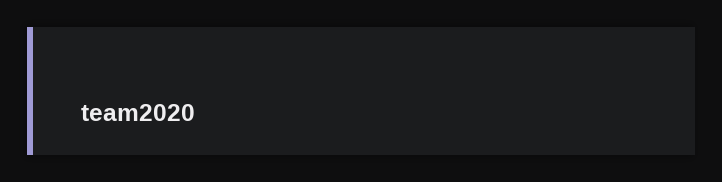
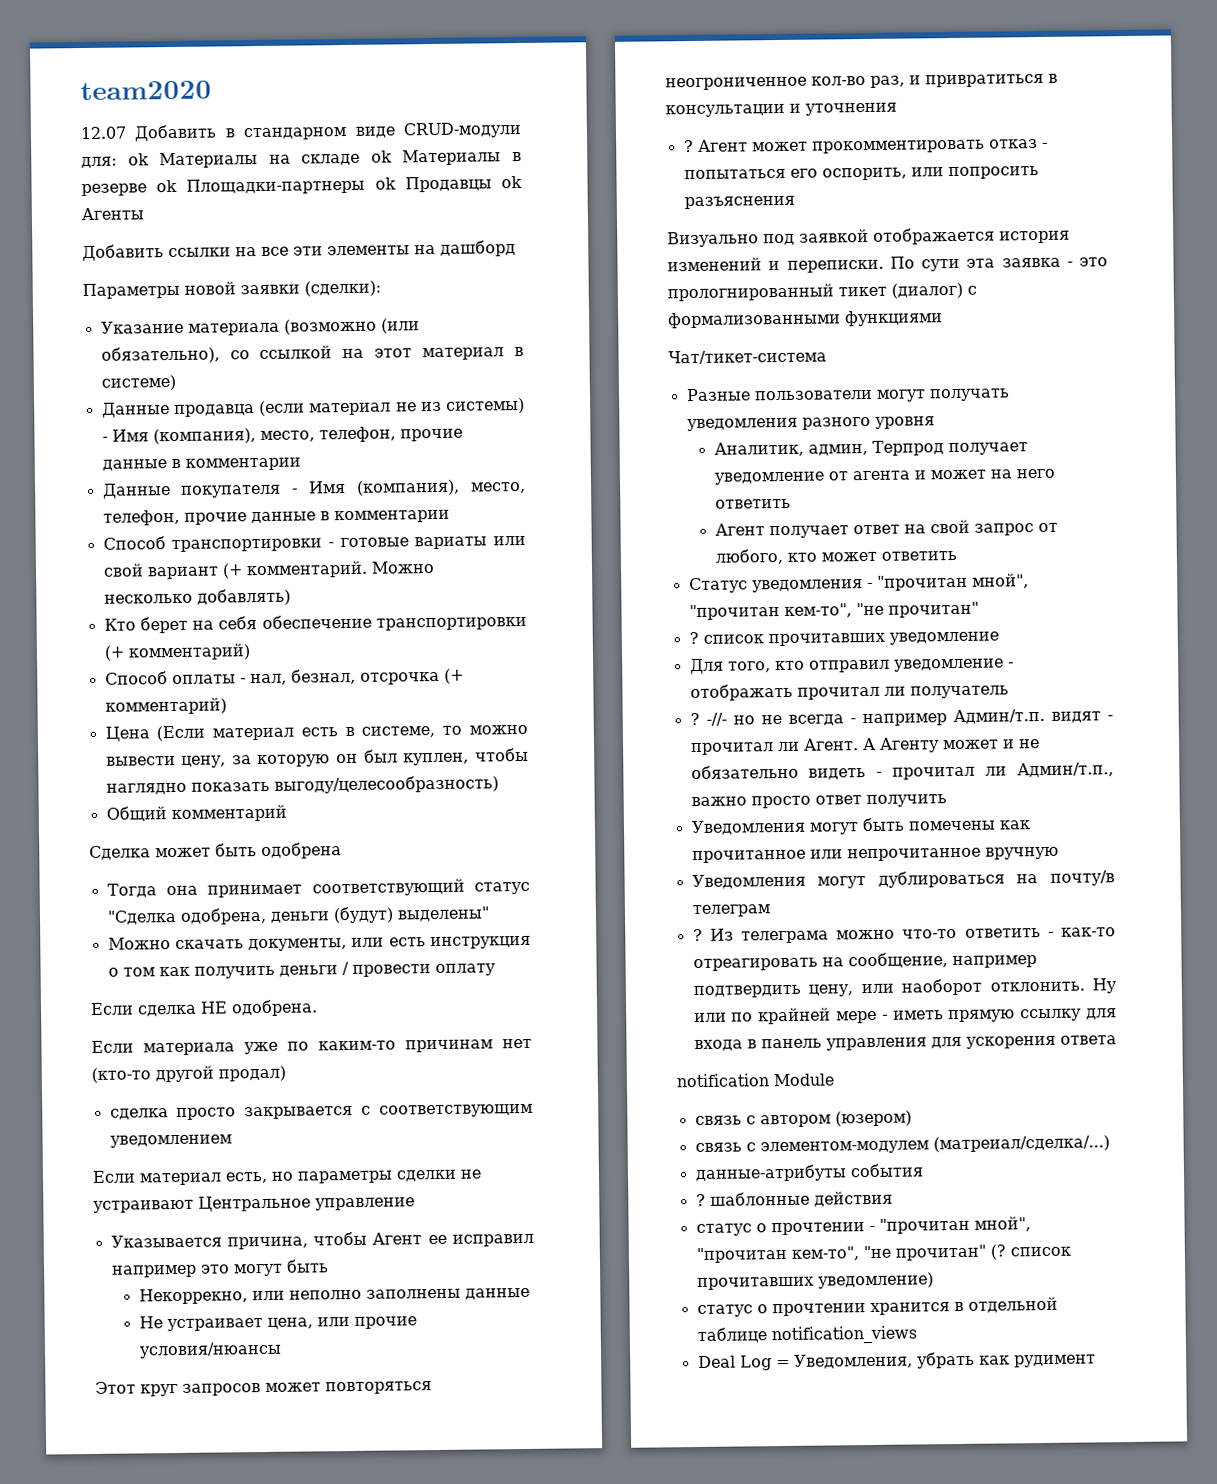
+ 12.07 Добавить в стандарном виде CRUD-модули для: ok Материалы на складе ok Материалы в резерве ok Площадки-партнеры ok Продавцы ok Агенты
+ Добавить ссылки на все эти элементы на дашборд
+ Параметры новой заявки (сделки):
+ Указание материала (возможно (или обязательно), со ссылкой на этот материал в системе)
+ Данные продавца (если материал не из системы) - Имя (компания), место, телефон, прочие данные в комментарии
+ Данные покупателя - Имя (компания), место, телефон, прочие данные в комментарии
+ Способ транспортировки - готовые вариаты или свой вариант (+ комментарий. Можно несколько добавлять)
+ Кто берет на себя обеспечение транспортировки (+ комментарий)
+ Способ оплаты - нал, безнал, отсрочка (+ комментарий)
+ Цена (Если материал есть в системе, то можно вывести цену, за которую он был куплен, чтобы наглядно показать выгоду/целесообразность)
+ Общий комментарий
+ Сделка может быть одобрена
+ Тогда она принимает соответствующий статус "Сделка одобрена, деньги (будут) выделены"
+ Можно скачать документы, или есть инструкция о том как получить деньги / провести оплату
+ Если сделка НЕ одобрена.
+ Если материала уже по каким-то причинам нет (кто-то другой продал)
+ сделка просто закрывается с соответствующим уведомлением
+ Если материал есть, но параметры сделки не устраивают Центральное управление
+ Указывается причина, чтобы Агент ее исправил например это могут быть
+ Некоррекно, или неполно заполнены данные
+ Не устраивает цена, или прочие условия/нюансы
+ Этот круг запросов может повторяться неогрониченное кол-во раз, и привратиться в консультации и уточнения
+ ? Агент может прокомментировать отказ - попытаться его оспорить, или попросить разъяснения
+ Визуально под заявкой отображается история изменений и переписки. По сути эта заявка - это прологнированный тикет (диалог) с формализованными функциями
+ Чат/тикет-система
+ Разные пользователи могут получать уведомления разного уровня
+ Аналитик, админ, Терпрод получает уведомление от агента и может на него ответить
+ Агент получает ответ на свой запрос от любого, кто может ответить
+ Статус уведомления - "прочитан мной", "прочитан кем-то", "не прочитан"
+ ? список прочитавших уведомление
+ Для того, кто отправил уведомление - отображать прочитал ли получатель
+ ? -//- но не всегда - например Админ/т.п. видят - прочитал ли Агент. А Агенту может и не обязательно видеть - прочитал ли Админ/т.п., важно просто ответ получить
+ Уведомления могут быть помечены как прочитанное или непрочитанное вручную
+ Уведомления могут дублироваться на почту/в телеграм
+ ? Из телеграма можно что-то ответить - как-то отреагировать на сообщение, например подтвердить цену, или наоборот отклонить. Ну или по крайней мере - иметь прямую ссылку для входа в панель управления для ускорения ответа
+ notification Module
+ связь с автором (юзером)
+ связь с элементом-модулем (матреиал/сделка/...)
+ данные-атрибуты события
+ ? шаблонные действия
+ статус о прочтении - "прочитан мной", "прочитан кем-то", "не прочитан" (? список прочитавших уведомление)
+ статус о прочтении хранится в отдельной таблице notification_views
+ Deal Log = Уведомления, убрать как рудимент

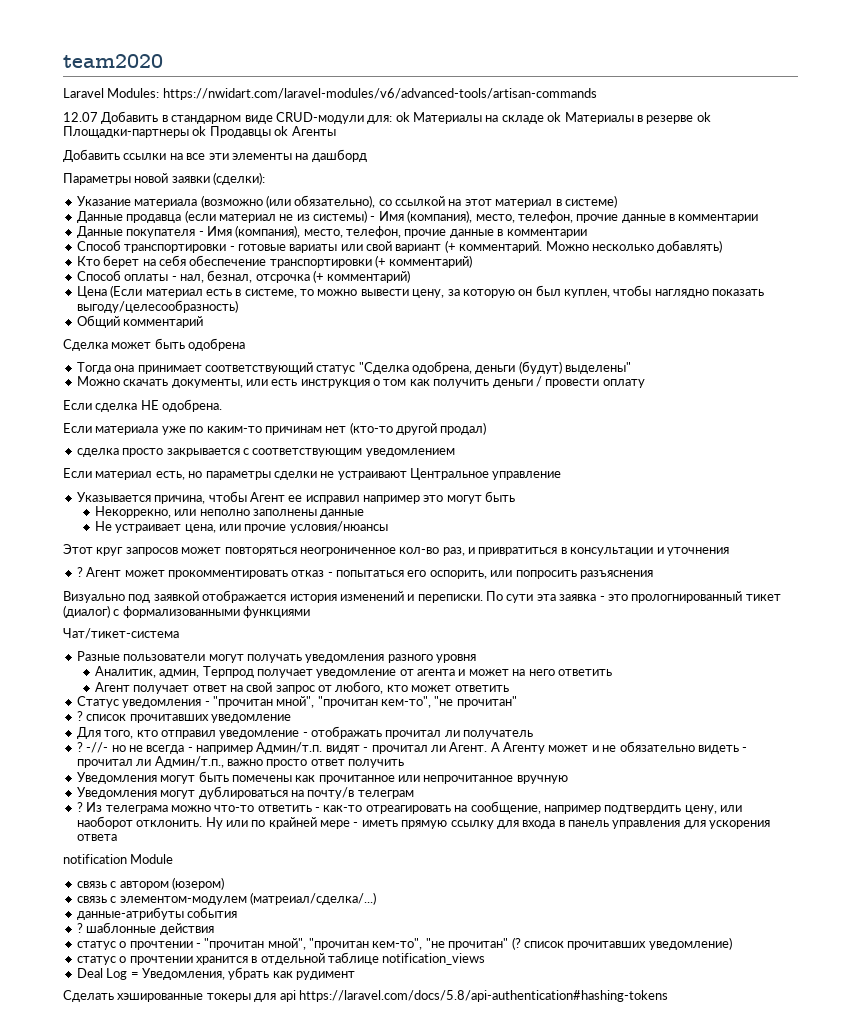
+ Laravel Modules: https://nwidart.com/laravel-modules/v6/advanced-tools/artisan-commands
+ Сделать хэшированные токеры для api https://laravel.com/docs/5.8/api-authentication#hashing-tokens

